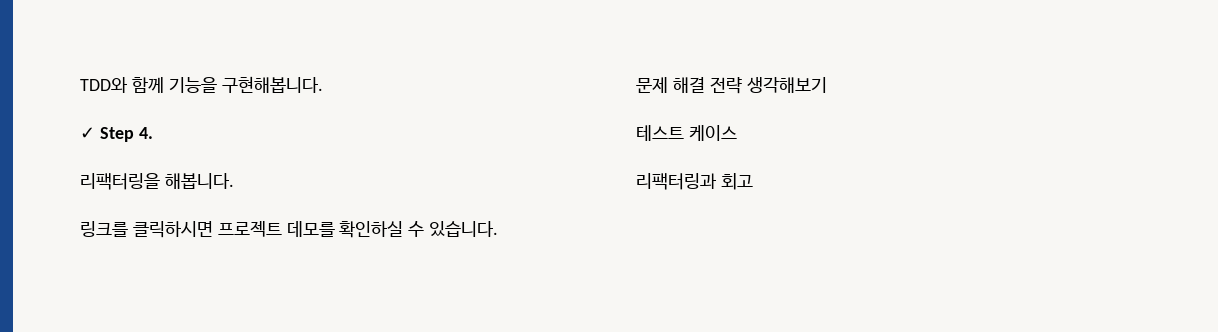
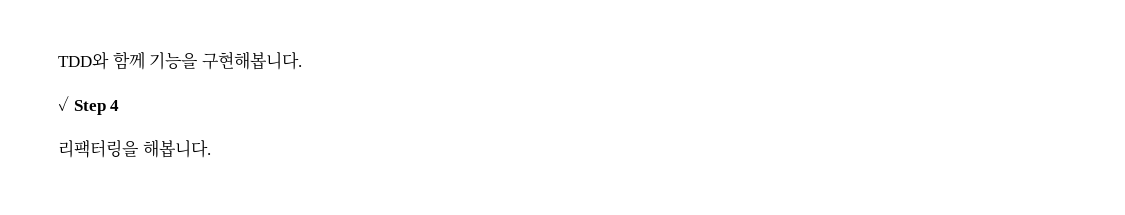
- ✓ Step 4.
+ ✓ Step 4
- 링크를 클릭하시면 프로젝트 데모를 확인하실 수 있습니다.
- 문제 해결 전략 생각해보기
- 테스트 케이스
- 리팩터링과 회고

